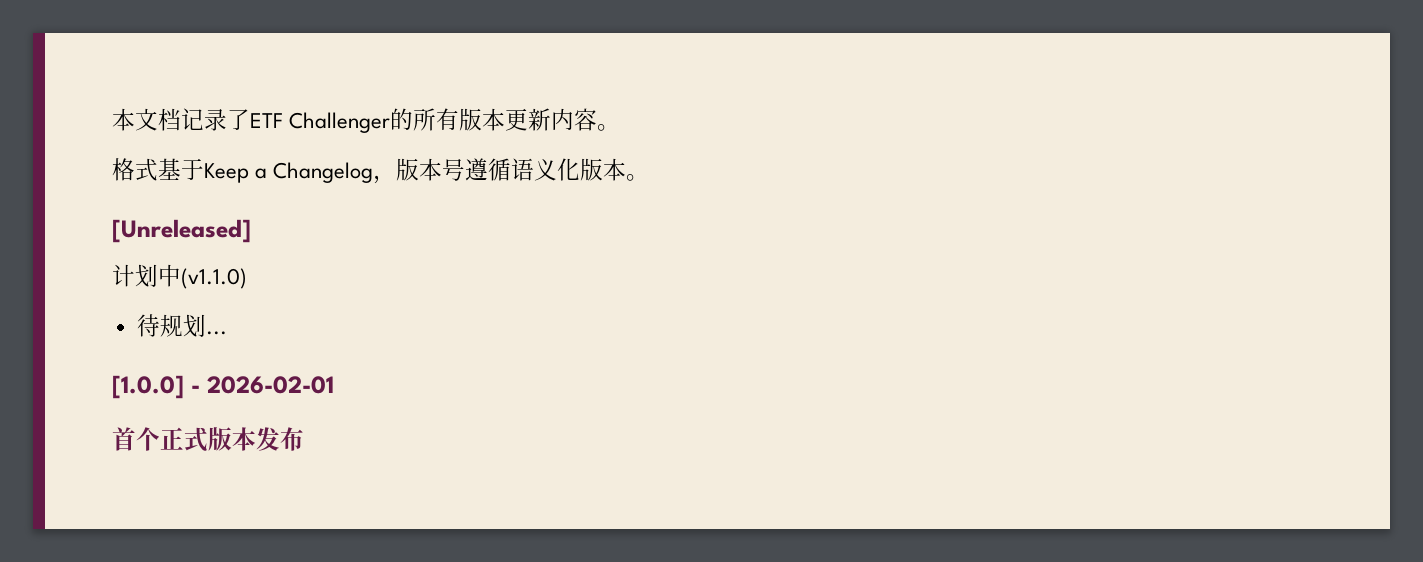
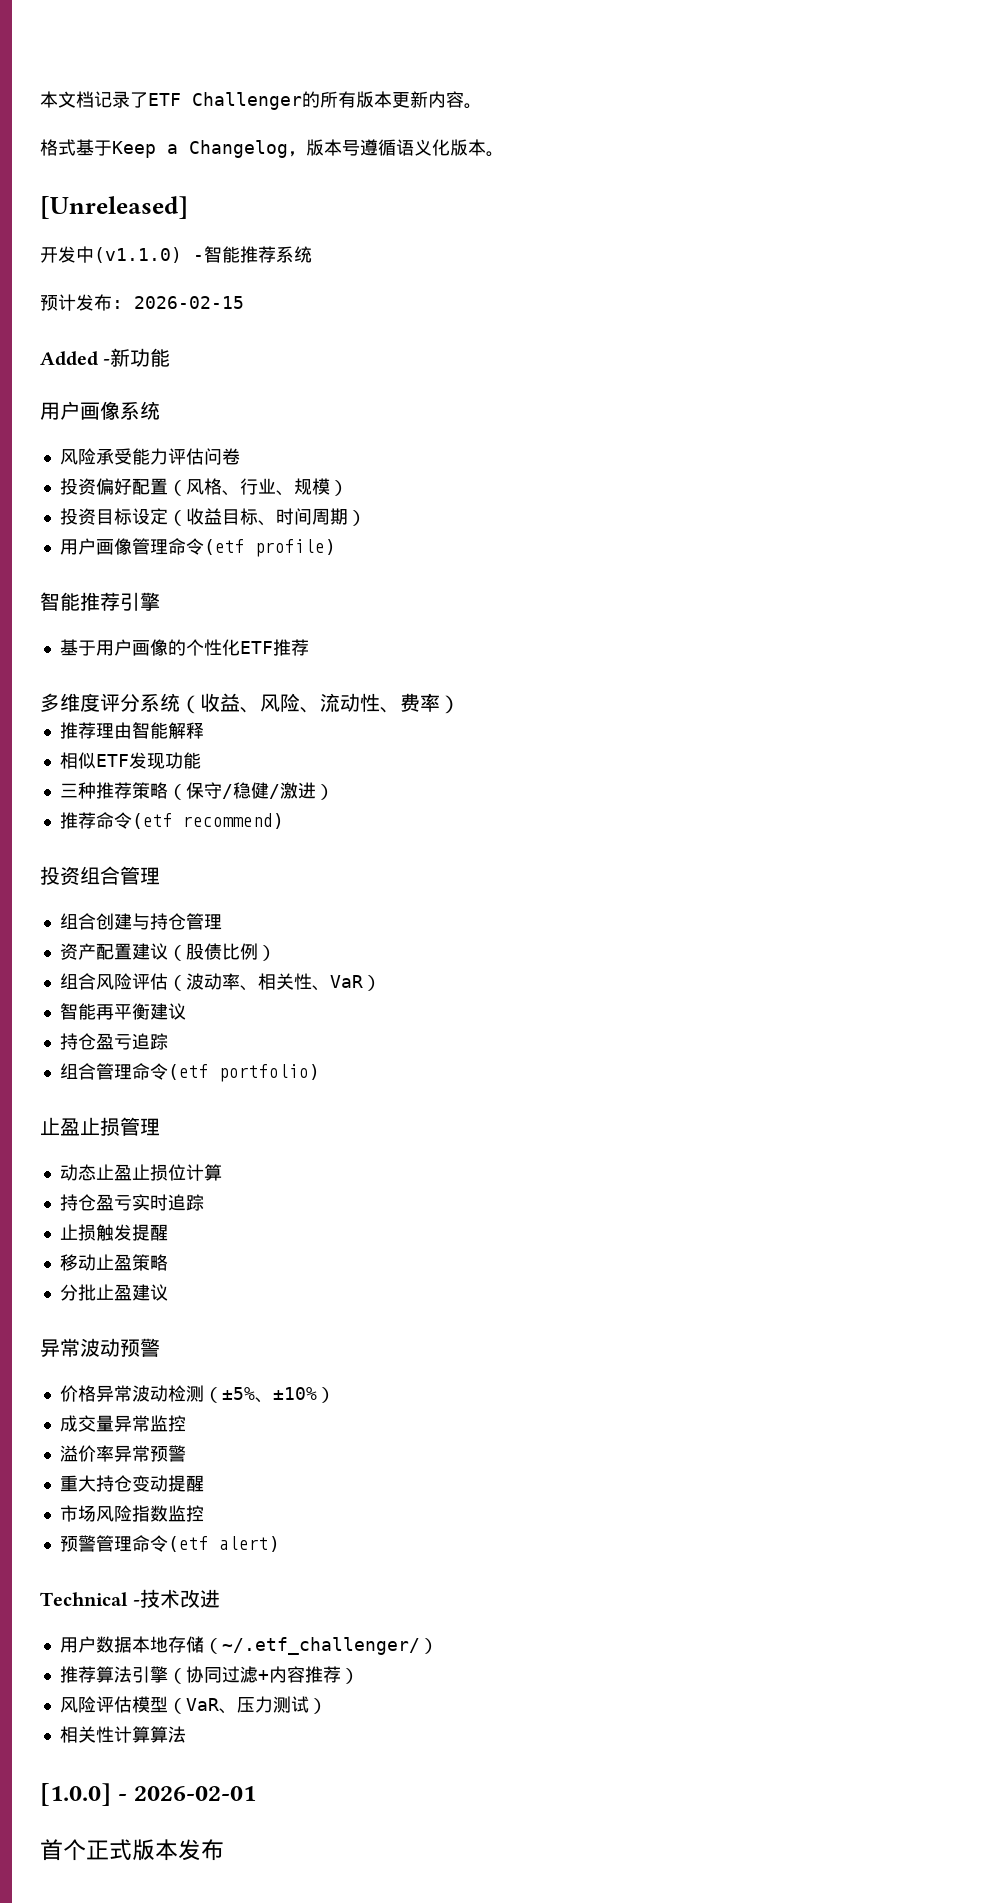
- 计划中(v1.1.0)
- 待规划...
+ 开发中(v1.1.0) -智能推荐系统
+ 预计发布: 2026-02-15
+ Added -新功能
+ 用户画像系统
+ 风险承受能力评估问卷
+ 投资偏好配置（风格、行业、规模）
+ 投资目标设定（收益目标、时间周期）
+ 用户画像管理命令(etf profile)
+ 智能推荐引擎
+ 基于用户画像的个性化ETF推荐
+ 多维度评分系统（收益、风险、流动性、费率）
+ 推荐理由智能解释
+ 相似ETF发现功能
+ 三种推荐策略（保守/稳健/激进）
+ 推荐命令(etf recommend)
+ 投资组合管理
+ 组合创建与持仓管理
+ 资产配置建议（股债比例）
+ 组合风险评估（波动率、相关性、VaR）
+ 智能再平衡建议
+ 持仓盈亏追踪
+ 组合管理命令(etf portfolio)
+ 止盈止损管理
+ 动态止盈止损位计算
+ 持仓盈亏实时追踪
+ 止损触发提醒
+ 移动止盈策略
+ 分批止盈建议
+ 异常波动预警
+ 价格异常波动检测（±5%、±10%）
+ 成交量异常监控
+ 溢价率异常预警
+ 重大持仓变动提醒
+ 市场风险指数监控
+ 预警管理命令(etf alert)
+ Technical -技术改进
+ 用户数据本地存储（~/.etf_challenger/）
+ 推荐算法引擎（协同过滤+内容推荐）
+ 风险评估模型（VaR、压力测试）
+ 相关性计算算法

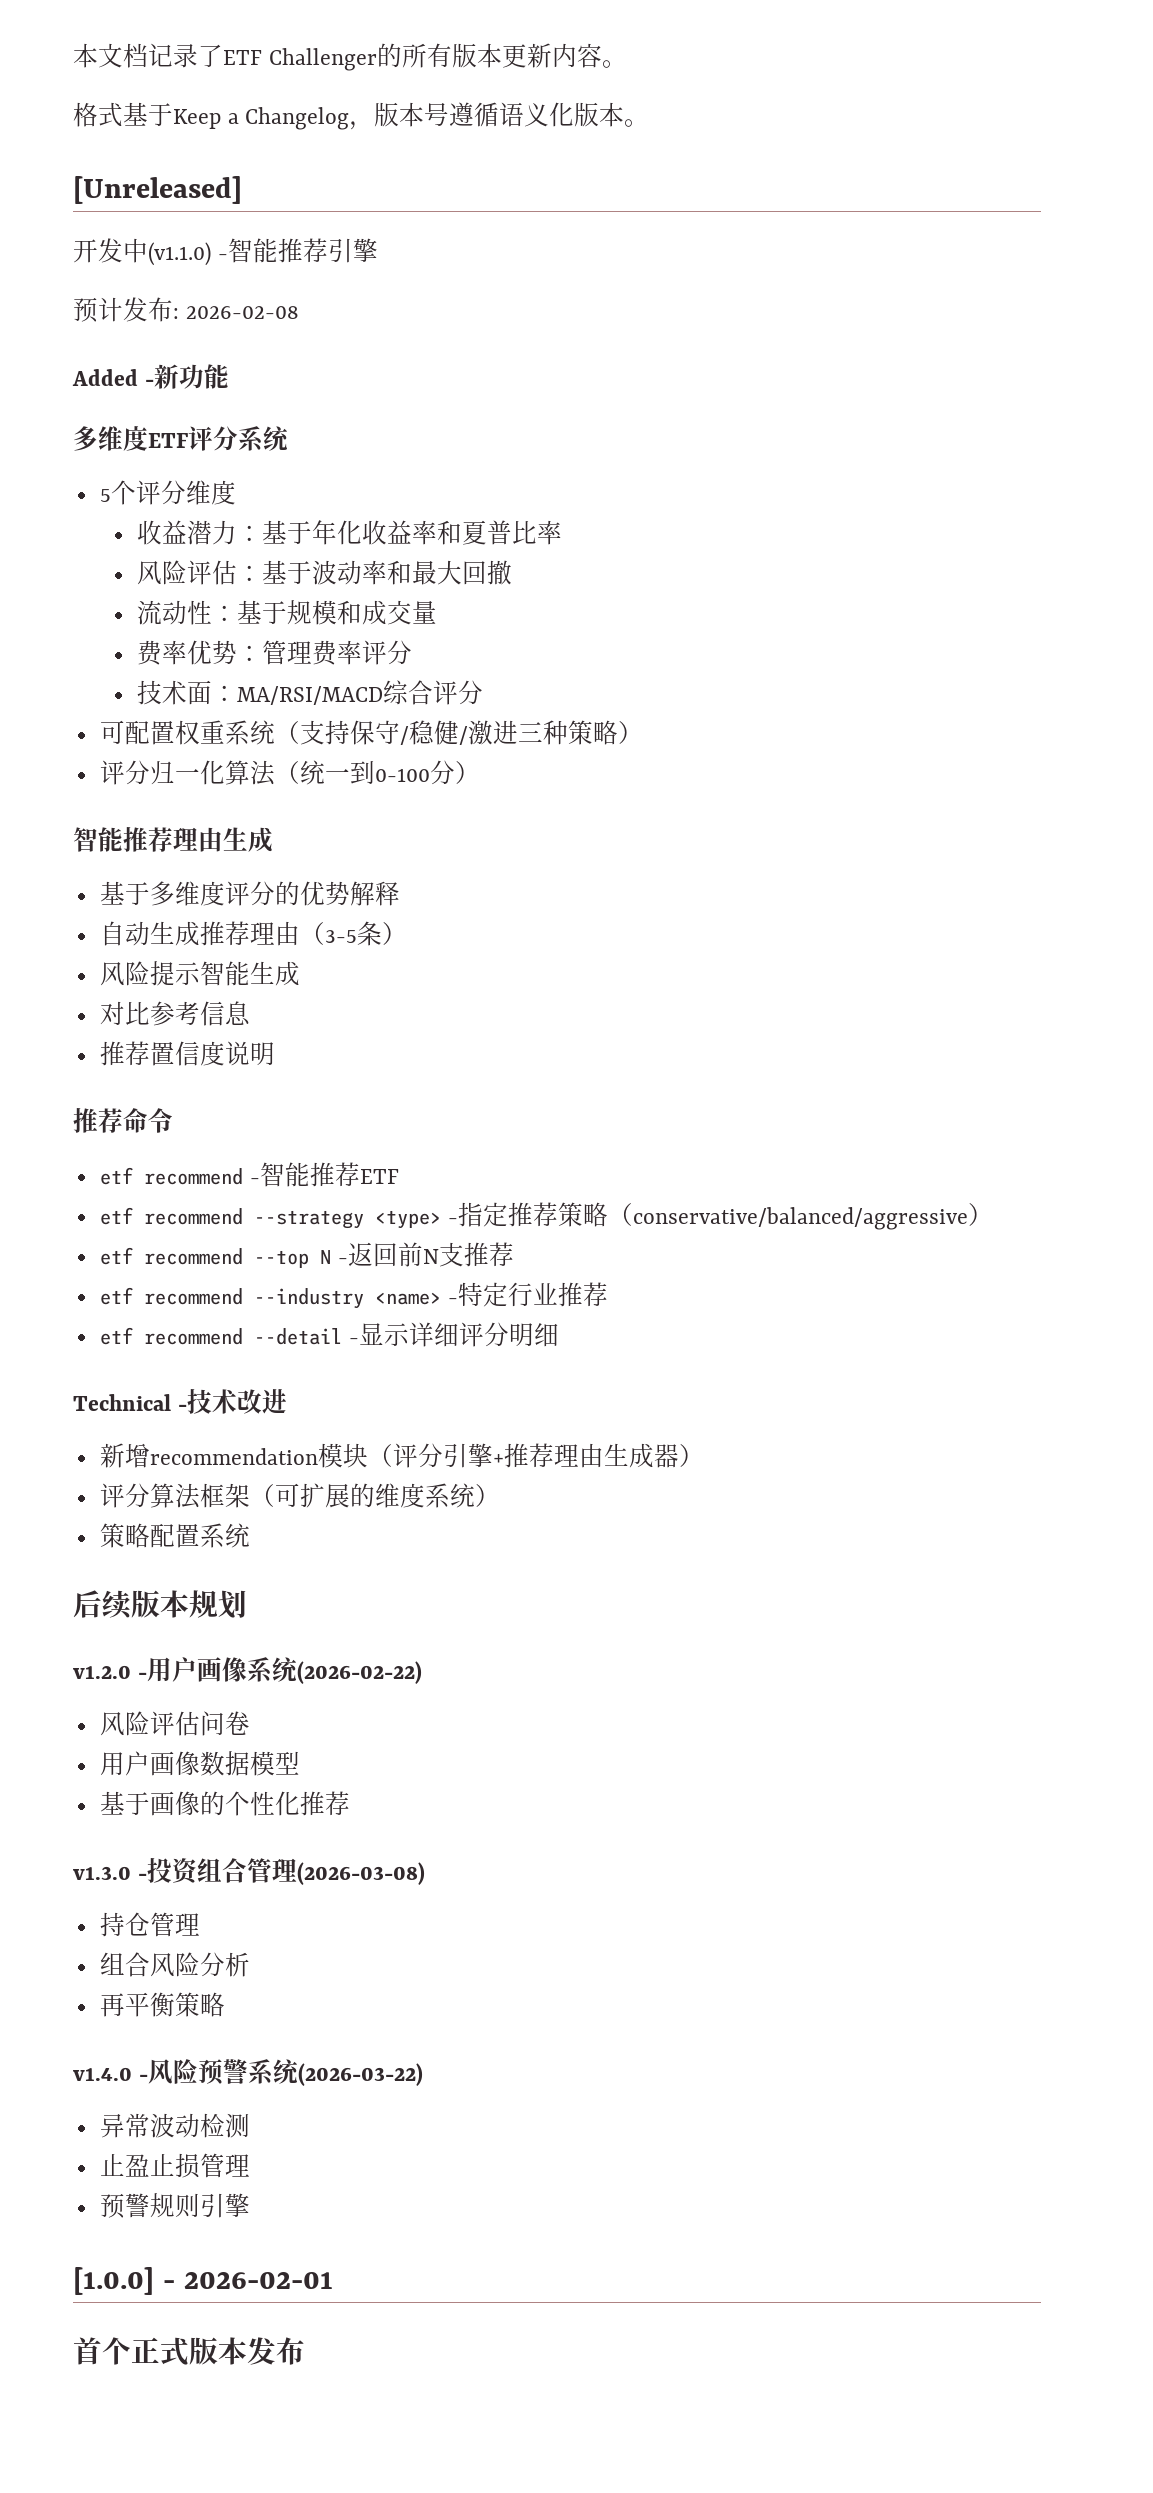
- 开发中(v1.1.0) -智能推荐系统
+ 开发中(v1.1.0) -智能推荐引擎
- 预计发布: 2026-02-15
+ 预计发布: 2026-02-08
- 用户画像系统
- 风险承受能力评估问卷
- 投资偏好配置（风格、行业、规模）
- 投资目标设定（收益目标、时间周期）
- 用户画像管理命令(etf profile)
- 智能推荐引擎
- 基于用户画像的个性化ETF推荐
- 多维度评分系统（收益、风险、流动性、费率）
- 推荐理由智能解释
- 相似ETF发现功能
- 三种推荐策略（保守/稳健/激进）
- 推荐命令(etf recommend)
- 投资组合管理
- 组合创建与持仓管理
+ 多维度ETF评分系统
+ 5个评分维度
+ 收益潜力：基于年化收益率和夏普比率
+ 风险评估：基于波动率和最大回撤
+ 流动性：基于规模和成交量
+ 费率优势：管理费率评分
+ 技术面：MA/RSI/MACD综合评分
+ 可配置权重系统（支持保守/稳健/激进三种策略）
+ 评分归一化算法（统一到0-100分）
+ 智能推荐理由生成
+ 基于多维度评分的优势解释
+ 自动生成推荐理由（3-5条）
+ 风险提示智能生成
+ 对比参考信息
+ 推荐置信度说明
+ 推荐命令
+ etf recommend -智能推荐ETF
+ etf recommend --strategy <type> -指定推荐策略（conservative/balanced/aggressive）
+ etf recommend --top N -返回前N支推荐
+ etf recommend --industry <name> -特定行业推荐
+ etf recommend --detail -显示详细评分明细
+ Technical -技术改进
+ 新增recommendation模块（评分引擎+推荐理由生成器）
+ 评分算法框架（可扩展的维度系统）
+ 策略配置系统
+ 后续版本规划
+ v1.2.0 -用户画像系统(2026-02-22)
+ 风险评估问卷
+ 用户画像数据模型
+ 基于画像的个性化推荐
+ v1.3.0 -投资组合管理(2026-03-08)
+ 持仓管理
- 资产配置建议（股债比例）
- 组合风险评估（波动率、相关性、VaR）
- 智能再平衡建议
- 持仓盈亏追踪
- 组合管理命令(etf portfolio)
+ 组合风险分析
+ 再平衡策略
+ v1.4.0 -风险预警系统(2026-03-22)
+ 异常波动检测
  止盈止损管理
- 动态止盈止损位计算
- 持仓盈亏实时追踪
- 止损触发提醒
- 移动止盈策略
- 分批止盈建议
- 异常波动预警
- 价格异常波动检测（±5%、±10%）
- 成交量异常监控
- 溢价率异常预警
- 重大持仓变动提醒
- 市场风险指数监控
- 预警管理命令(etf alert)
- Technical -技术改进
- 用户数据本地存储（~/.etf_challenger/）
- 推荐算法引擎（协同过滤+内容推荐）
- 风险评估模型（VaR、压力测试）
- 相关性计算算法
+ 预警规则引擎

